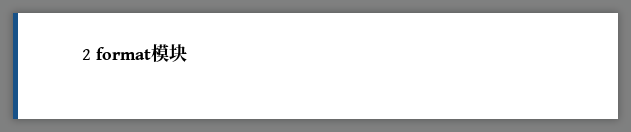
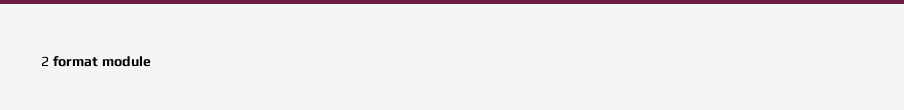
- 2 format模块
+ 2 format module

